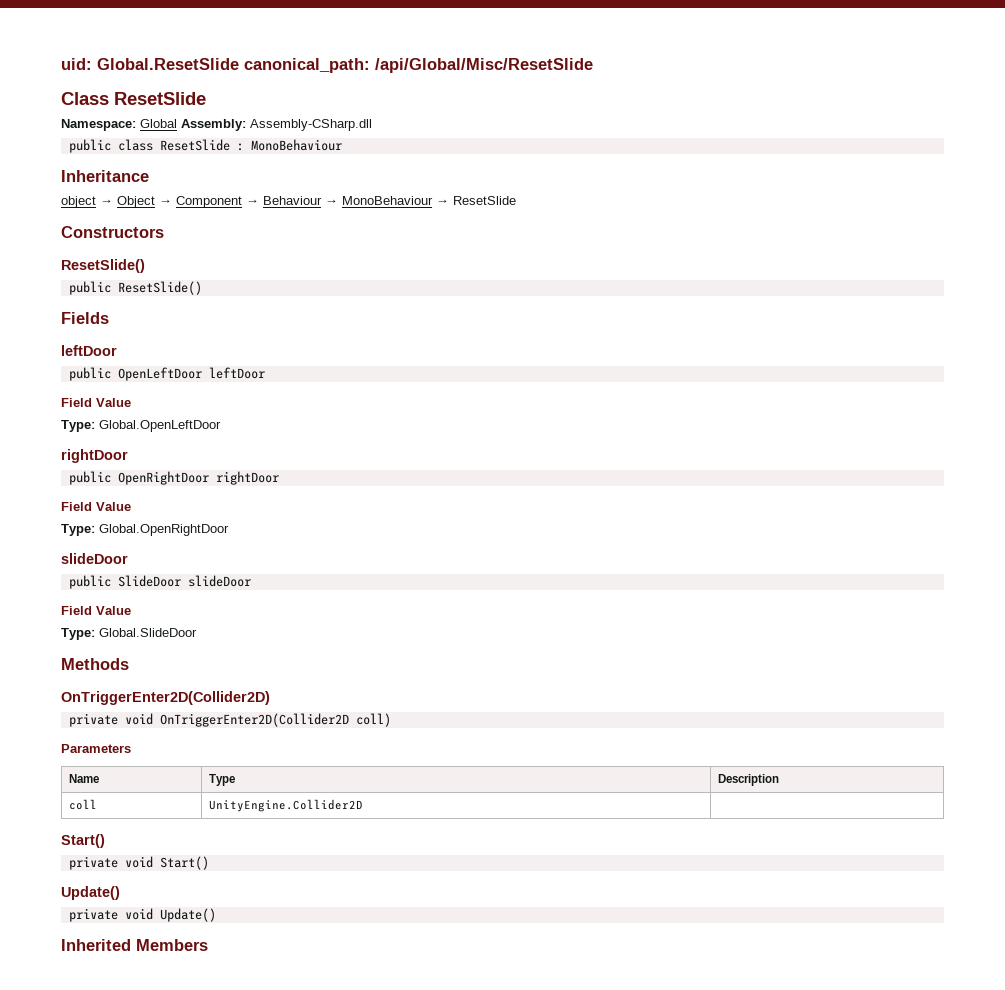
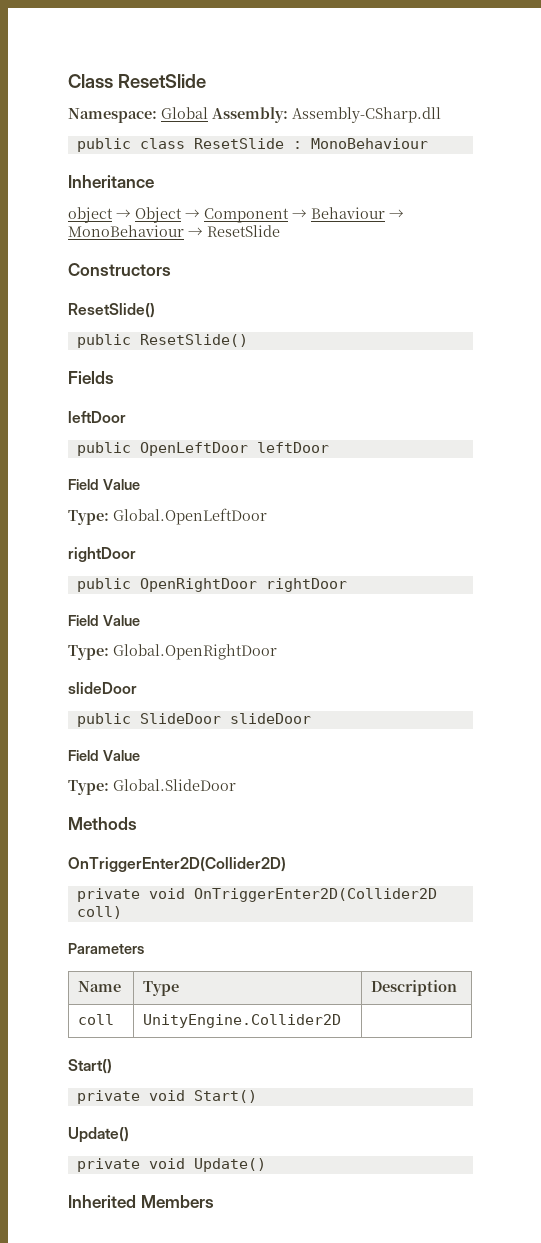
- uid: Global.ResetSlide canonical_path: /api/Global/Misc/ResetSlide

